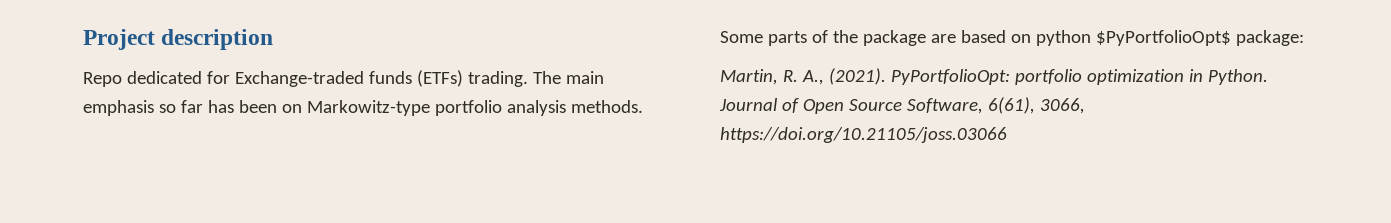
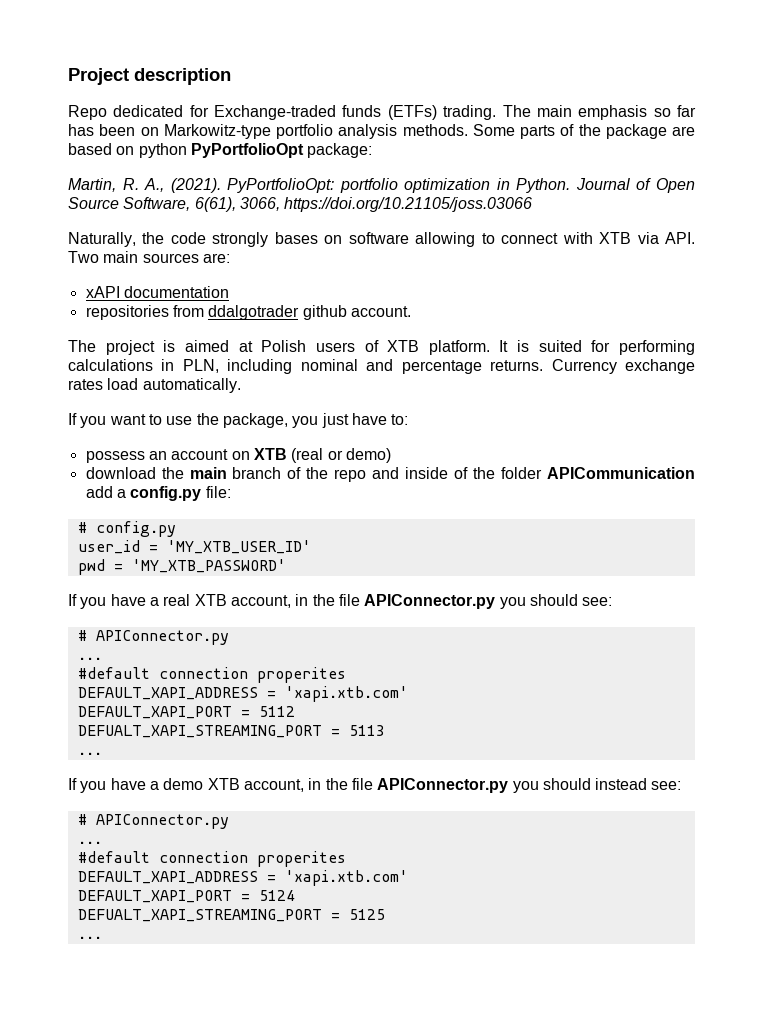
- Some parts of the package are based on python $PyPortfolioOpt$ package:
+ Some parts of the package are based on python PyPortfolioOpt package:
+ Naturally, the code strongly bases on software allowing to connect with XTB via API. Two main sources are:
+ xAPI documentation
+ repositories from ddalgotrader github account.
+ The project is aimed at Polish users of XTB platform. It is suited for performing calculations in PLN, including nominal and percentage returns. Currency exchange rates load automatically.
+ If you want to use the package, you just have to:
+ possess an account on XTB (real or demo)
+ download the main branch of the repo and inside of the folder APICommunication add a config.py file:
+ # config.py
+ user_id = 'MY_XTB_USER_ID'
+ pwd = 'MY_XTB_PASSWORD'
+ If you have a real XTB account, in the file APIConnector.py you should see:
+ # APIConnector.py
+ ...
+ #default connection properites
+ DEFAULT_XAPI_ADDRESS = 'xapi.xtb.com'
+ DEFAULT_XAPI_PORT = 5112
+ DEFUALT_XAPI_STREAMING_PORT = 5113
+ ...
+ If you have a demo XTB account, in the file APIConnector.py you should instead see:
+ # APIConnector.py
+ ...
+ #default connection properites
+ DEFAULT_XAPI_ADDRESS = 'xapi.xtb.com'
+ DEFAULT_XAPI_PORT = 5124
+ DEFUALT_XAPI_STREAMING_PORT = 5125
+ ...

